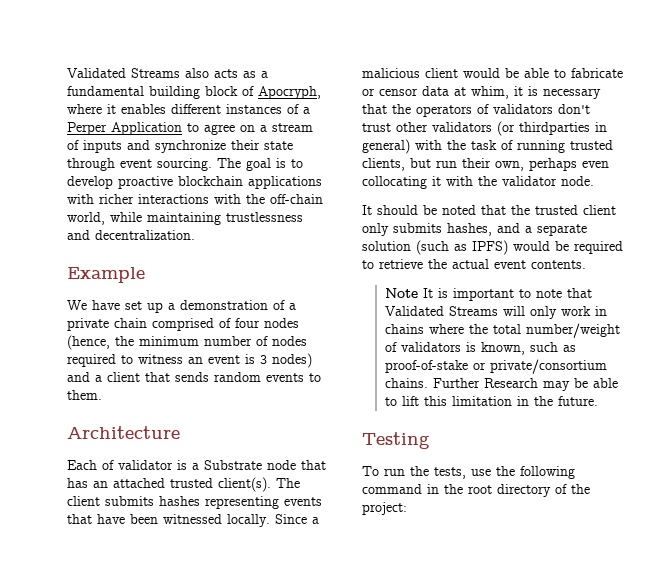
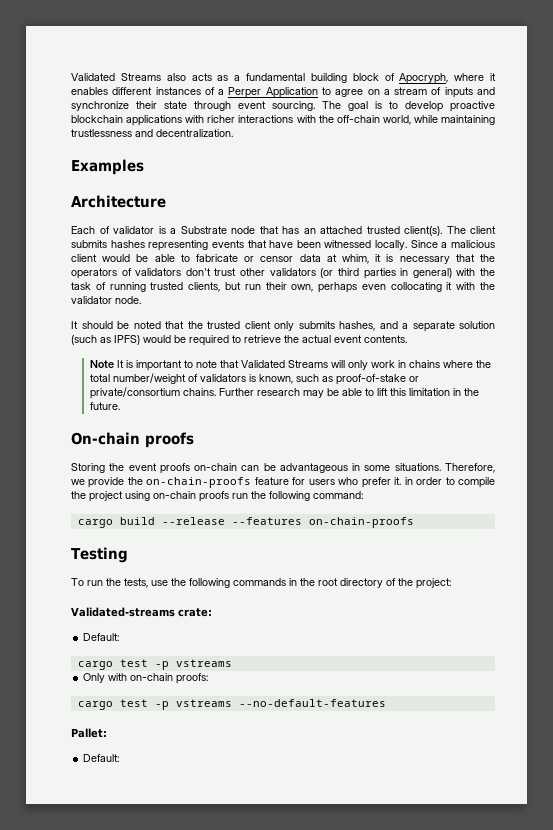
- Example
- We have set up a demonstration of a private chain comprised of four nodes (hence, the minimum number of nodes required to witness an event is 3 nodes) and a client that sends random events to them.
+ Examples
- Since a malicious client would be able to fabricate or censor data at whim, it is necessary that the operators of validators don't trust other validators (or thirdparties in general) with the task of running trusted clients, but run their own, perhaps even collocating it with the validator node.
+ Since a malicious client would be able to fabricate or censor data at whim, it is necessary that the operators of validators don't trust other validators (or third parties in general) with the task of running trusted clients, but run their own, perhaps even collocating it with the validator node.
- Further Research may be able to lift this limitation in the future.
+ Further research may be able to lift this limitation in the future.
+ On-chain proofs
+ Storing the event proofs on-chain can be advantageous in some situations. Therefore, we provide the on-chain-proofs feature for users who prefer it. in order to compile the project using on-chain proofs run the following command:
+ cargo build --release --features on-chain-proofs
- To run the tests, use the following command in the root directory of the project:
+ To run the tests, use the following commands in the root directory of the project:
+ Validated-streams crate:
+ Default:
+ cargo test -p vstreams
+ Only with on-chain proofs:
+ cargo test -p vstreams --no-default-features
+ Pallet:
+ Default:

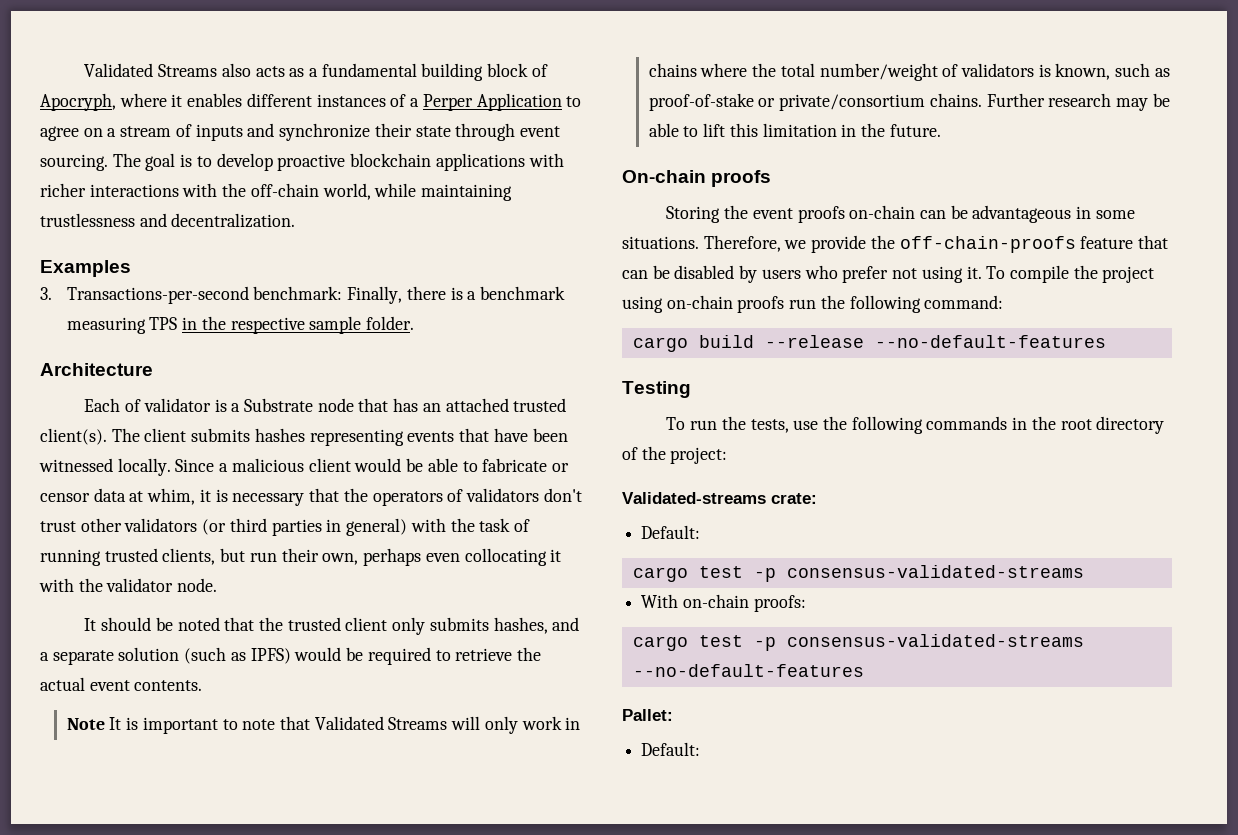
+ 3. Transactions-per-second benchmark: Finally, there is a benchmark measuring TPS in the respective sample folder.
- Therefore, we provide the on-chain-proofs feature for users who prefer it. in order to compile the project using on-chain proofs run the following command:
+ Therefore, we provide the off-chain-proofs feature that can be disabled by users who prefer not using it. To compile the project using on-chain proofs run the following command:
- cargo build --release --features on-chain-proofs
+ cargo build --release --no-default-features
  Validated-streams crate:
  Default:
- cargo test -p vstreams
- Only with on-chain proofs:
+ cargo test -p consensus-validated-streams
+ With on-chain proofs:
- cargo test -p vstreams --no-default-features
+ cargo test -p consensus-validated-streams --no-default-features

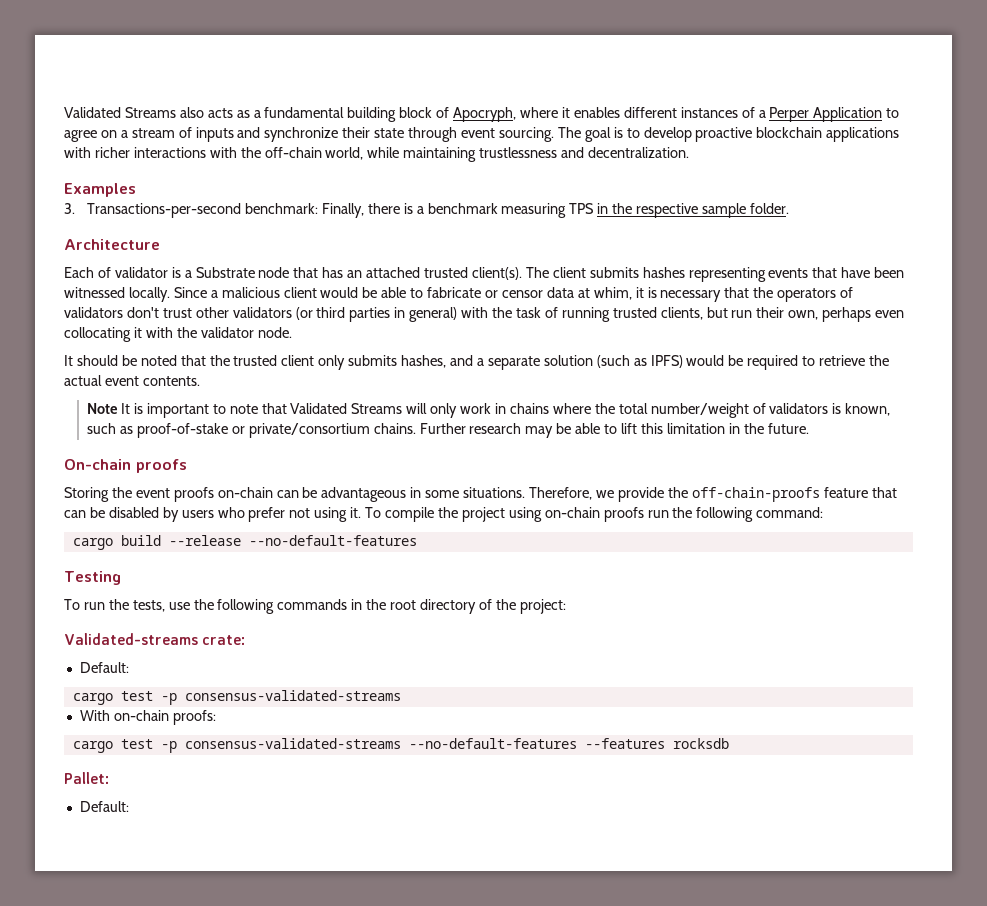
- cargo test -p consensus-validated-streams --no-default-features
+ cargo test -p consensus-validated-streams --no-default-features --features rocksdb

